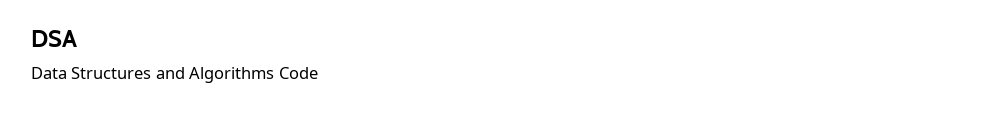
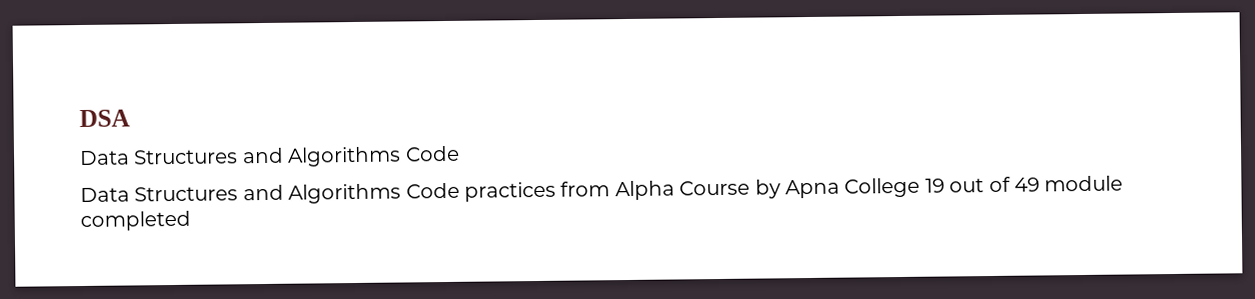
+ Data Structures and Algorithms Code practices from Alpha Course by Apna College 19 out of 49 module completed

